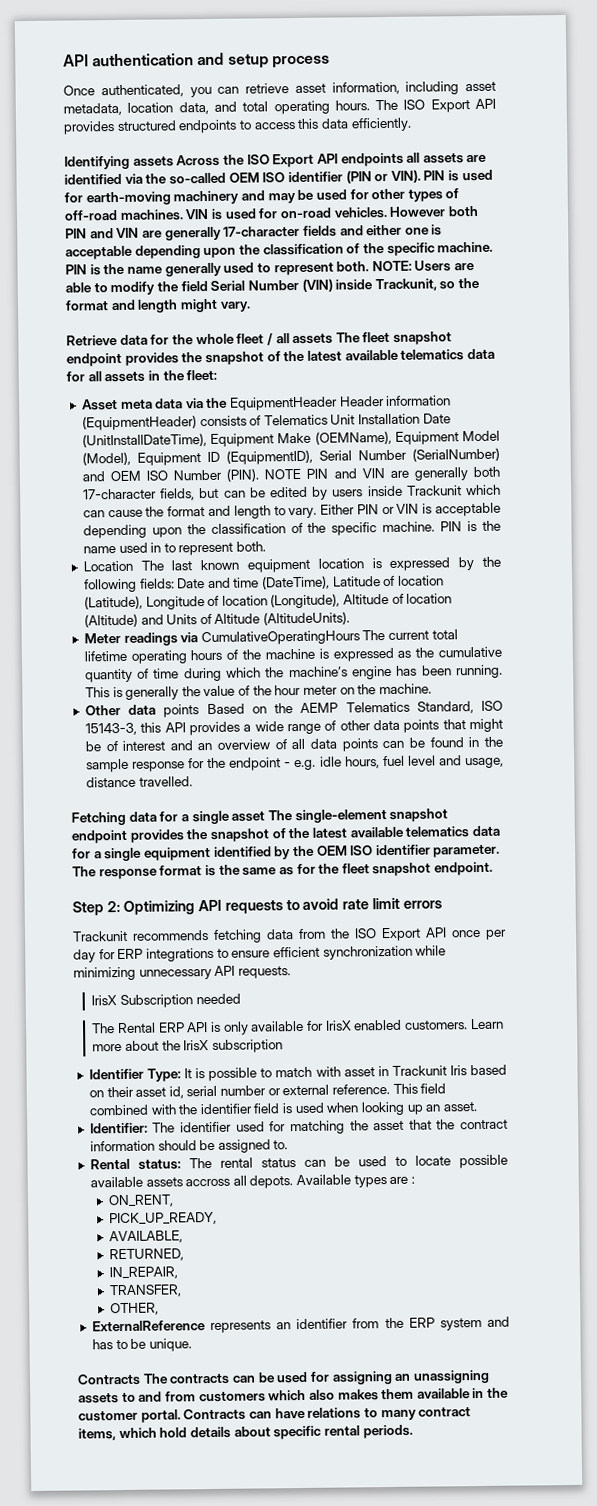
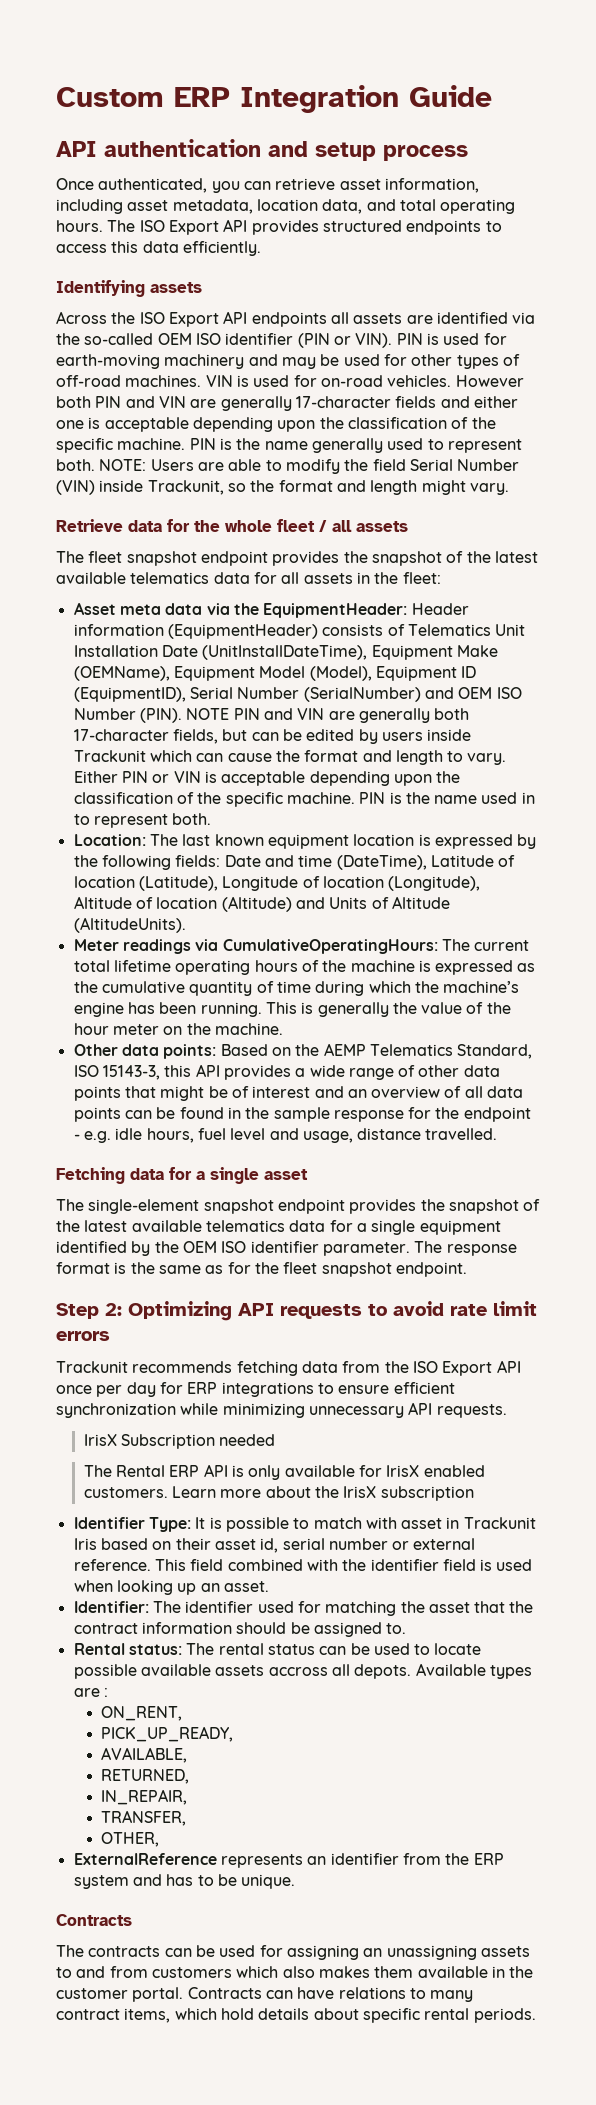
+ Custom ERP Integration Guide
- Identifying assets Across the ISO Export API endpoints all assets are identified via the so-called OEM ISO identifier (PIN or VIN).
+ Identifying assets
+ Across the ISO Export API endpoints all assets are identified via the so-called OEM ISO identifier (PIN or VIN).
- Retrieve data for the whole fleet / all assets The fleet snapshot endpoint provides the snapshot of the latest available telematics data for all assets in the fleet:
+ Retrieve data for the whole fleet / all assets
+ The fleet snapshot endpoint provides the snapshot of the latest available telematics data for all assets in the fleet:
- Asset meta data via the EquipmentHeader Header information (EquipmentHeader) consists of Telematics Unit Installation Date (UnitInstallDateTime), Equipment Make (OEMName), Equipment Model (Model), Equipment ID (EquipmentID), Serial Number (SerialNumber) and OEM ISO Number (PIN).
+ Asset meta data via the EquipmentHeader: Header information (EquipmentHeader) consists of Telematics Unit Installation Date (UnitInstallDateTime), Equipment Make (OEMName), Equipment Model (Model), Equipment ID (EquipmentID), Serial Number (SerialNumber) and OEM ISO Number (PIN).
- Location The last known equipment location is expressed by the following fields: Date and time (DateTime), Latitude of location (Latitude), Longitude of location (Longitude), Altitude of location (Altitude) and Units of Altitude (AltitudeUnits).
+ Location: The last known equipment location is expressed by the following fields: Date and time (DateTime), Latitude of location (Latitude), Longitude of location (Longitude), Altitude of location (Altitude) and Units of Altitude (AltitudeUnits).
- Meter readings via CumulativeOperatingHours The current total lifetime operating hours of the machine is expressed as the cumulative quantity of time during which the machine’s engine has been running.
+ Meter readings via CumulativeOperatingHours: The current total lifetime operating hours of the machine is expressed as the cumulative quantity of time during which the machine’s engine has been running.
- Other data points Based on the AEMP Telematics Standard, ISO 15143-3, this API provides a wide range of other data points that might be of interest and an overview of all data points can be found in the sample response for the endpoint - e.g. idle hours, fuel level and usage, distance travelled.
+ Other data points: Based on the AEMP Telematics Standard, ISO 15143-3, this API provides a wide range of other data points that might be of interest and an overview of all data points can be found in the sample response for the endpoint - e.g. idle hours, fuel level and usage, distance travelled.
- Fetching data for a single asset The single-element snapshot endpoint provides the snapshot of the latest available telematics data for a single equipment identified by the OEM ISO identifier parameter.
+ Fetching data for a single asset
+ The single-element snapshot endpoint provides the snapshot of the latest available telematics data for a single equipment identified by the OEM ISO identifier parameter.
  ExternalReference represents an identifier from the ERP system and has to be unique.
- Contracts The contracts can be used for assigning an unassigning assets to and from customers which also makes them available in the customer portal.
+ Contracts
+ The contracts can be used for assigning an unassigning assets to and from customers which also makes them available in the customer portal.

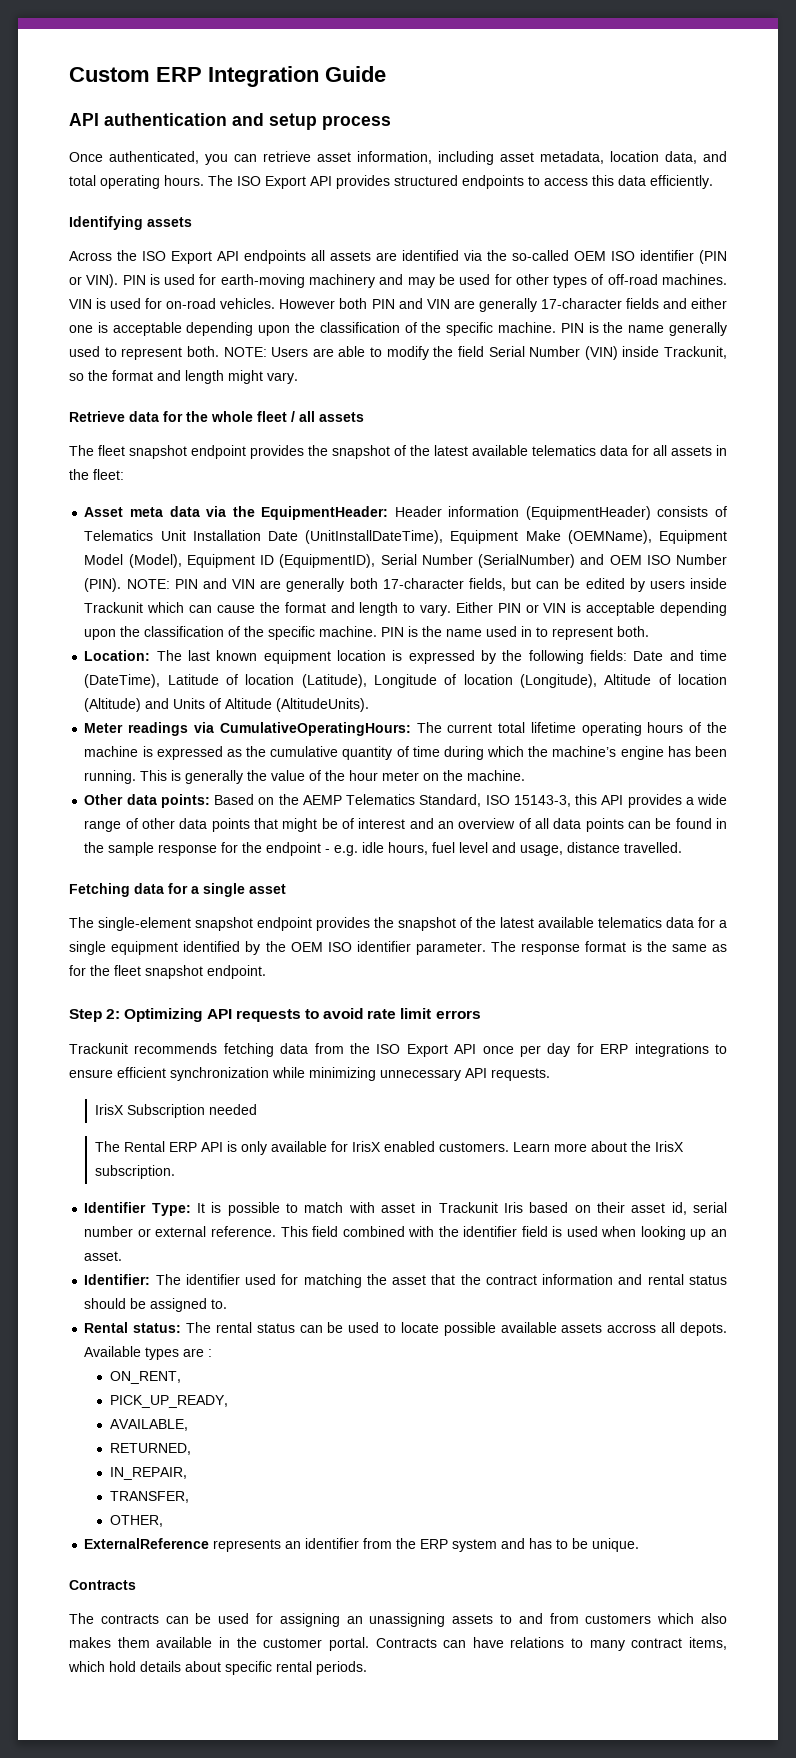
- NOTE PIN and VIN are generally both 17-character fields, but can be edited by users inside Trackunit which can cause the format and length to vary.
+ NOTE: PIN and VIN are generally both 17-character fields, but can be edited by users inside Trackunit which can cause the format and length to vary.
- Learn more about the IrisX subscription
+ Learn more about the IrisX subscription.
- Identifier: The identifier used for matching the asset that the contract information should be assigned to.
+ Identifier: The identifier used for matching the asset that the contract information and rental status should be assigned to.

